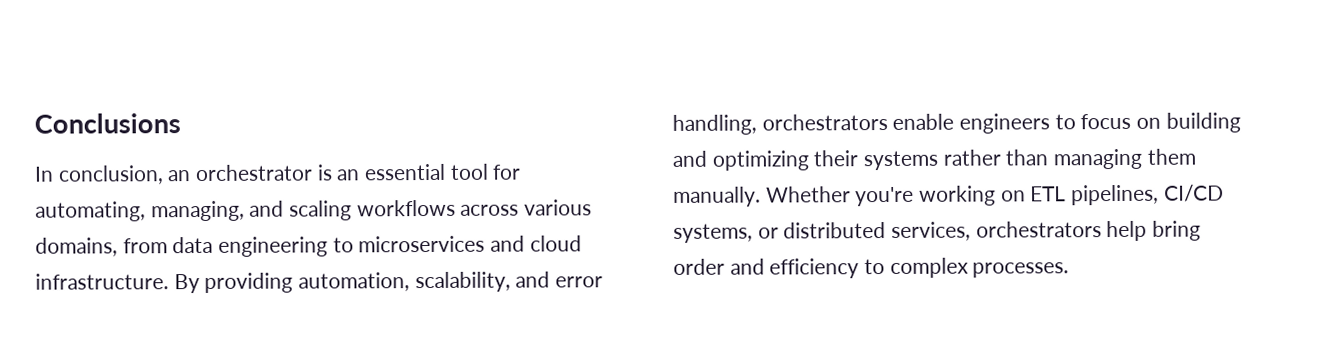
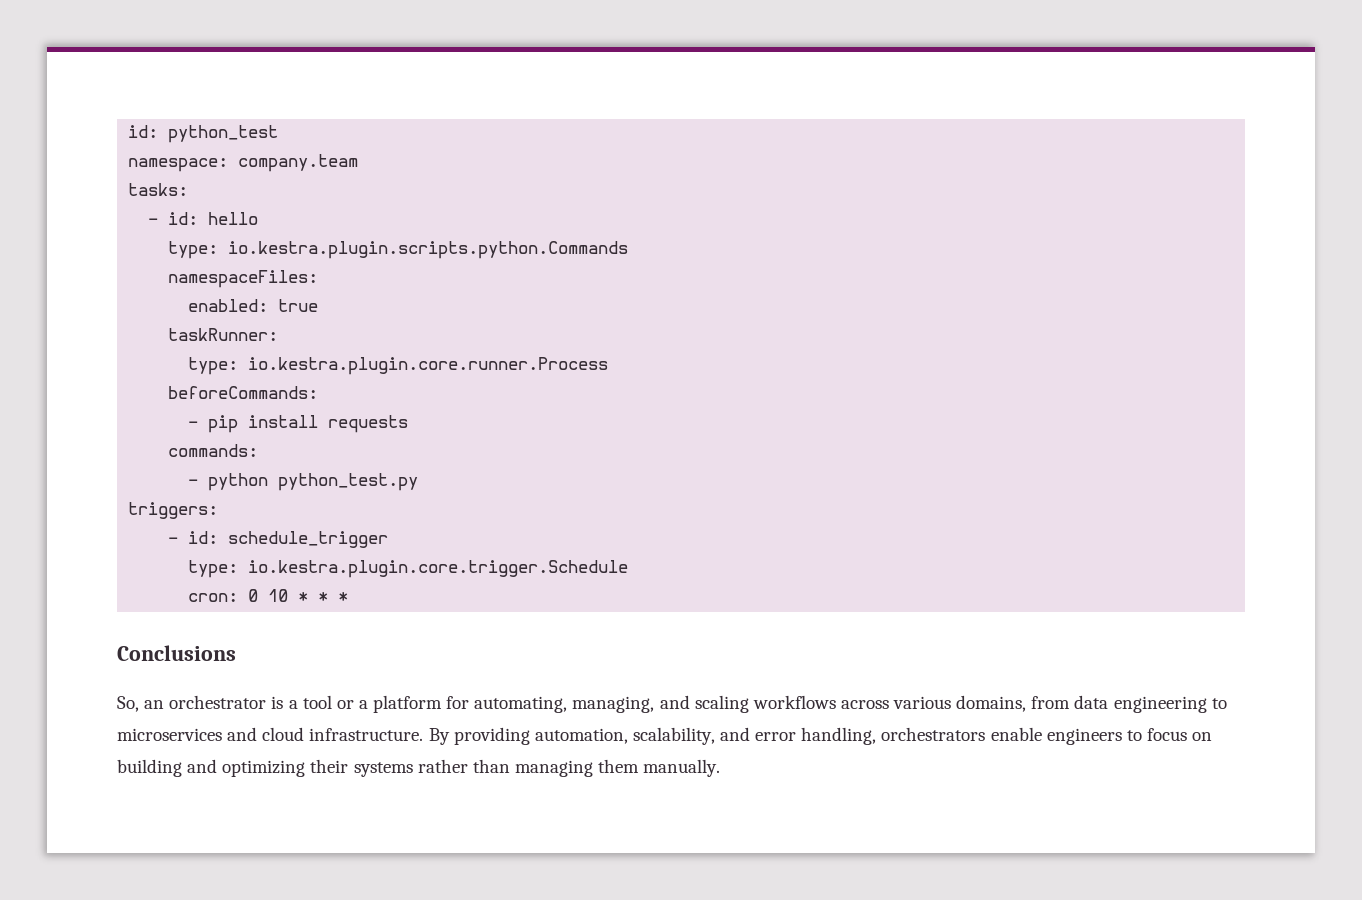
+ id: python_test
+ namespace: company.team
+ tasks:
+ - id: hello
+ type: io.kestra.plugin.scripts.python.Commands
+ namespaceFiles:
+ enabled: true
+ taskRunner:
+ type: io.kestra.plugin.core.runner.Process
+ beforeCommands:
+ - pip install requests
+ commands:
+ - python python_test.py
+ triggers:
+ - id: schedule_trigger
+ type: io.kestra.plugin.core.trigger.Schedule
+ cron: 0 10 * * *
- In conclusion, an orchestrator is an essential tool for automating, managing, and scaling workflows across various domains, from data engineering to microservices and cloud infrastructure.
+ So, an orchestrator is a tool or a platform for automating, managing, and scaling workflows across various domains, from data engineering to microservices and cloud infrastructure.
- Whether you're working on ETL pipelines, CI/CD systems, or distributed services, orchestrators help bring order and efficiency to complex processes.

